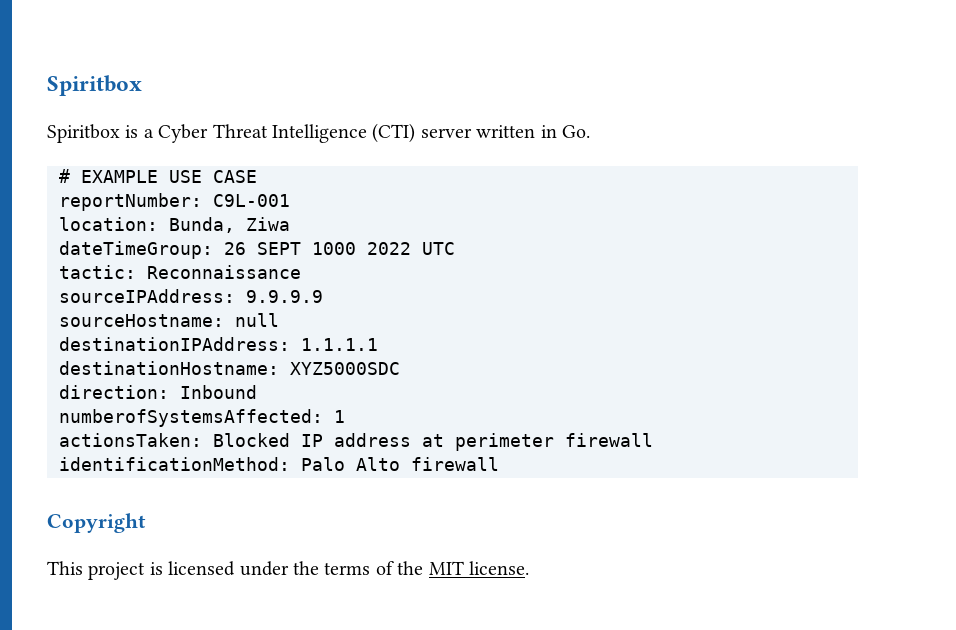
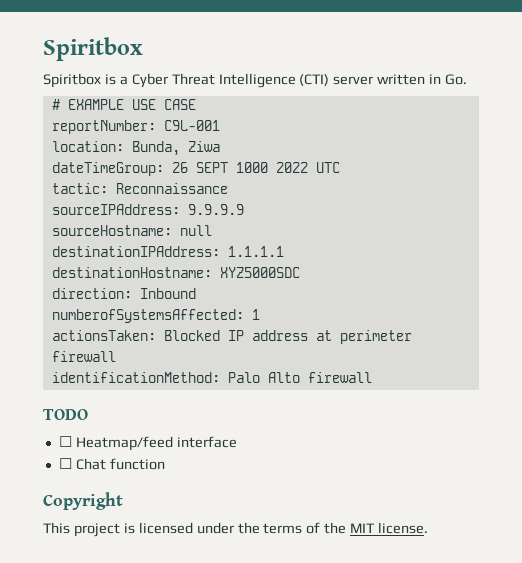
+ TODO
+ ☐ Heatmap/feed interface
+ ☐ Chat function

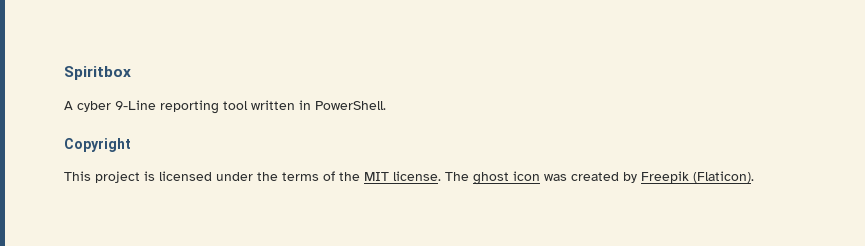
- Spiritbox is a Cyber Threat Intelligence (CTI) server written in Go.
- # EXAMPLE USE CASE
- reportNumber: C9L-001
- location: Bunda, Ziwa
- dateTimeGroup: 26 SEPT 1000 2022 UTC
- tactic: Reconnaissance
- sourceIPAddress: 9.9.9.9
- sourceHostname: null
- destinationIPAddress: 1.1.1.1
- destinationHostname: XYZ5000SDC
- direction: Inbound
- numberofSystemsAffected: 1
- actionsTaken: Blocked IP address at perimeter firewall
- identificationMethod: Palo Alto firewall
- TODO
- ☐ Heatmap/feed interface
- ☐ Chat function
+ A cyber 9-Line reporting tool written in PowerShell.
+ The ghost icon was created by Freepik (Flaticon).

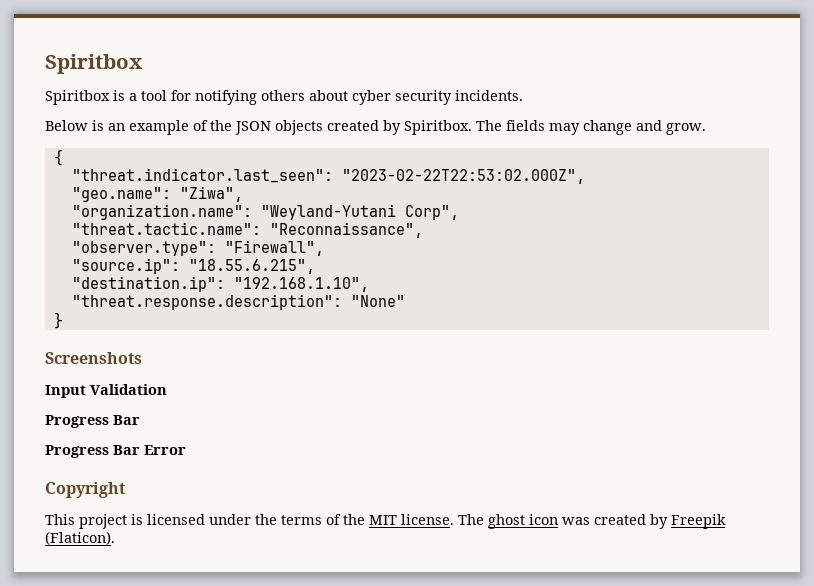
- A cyber 9-Line reporting tool written in PowerShell.
+ Spiritbox is a tool for notifying others about cyber security incidents.
+ Below is an example of the JSON objects created by Spiritbox. The fields may change and grow.
+ {
+ "threat.indicator.last_seen": "2023-02-22T22:53:02.000Z",
+ "geo.name": "Ziwa",
+ "organization.name": "Weyland-Yutani Corp",
+ "threat.tactic.name": "Reconnaissance",
+ "observer.type": "Firewall",
+ "source.ip": "18.55.6.215",
+ "destination.ip": "192.168.1.10",
+ "threat.response.description": "None"
+ }
+ Screenshots
+ Input Validation
+ Progress Bar
+ Progress Bar Error

